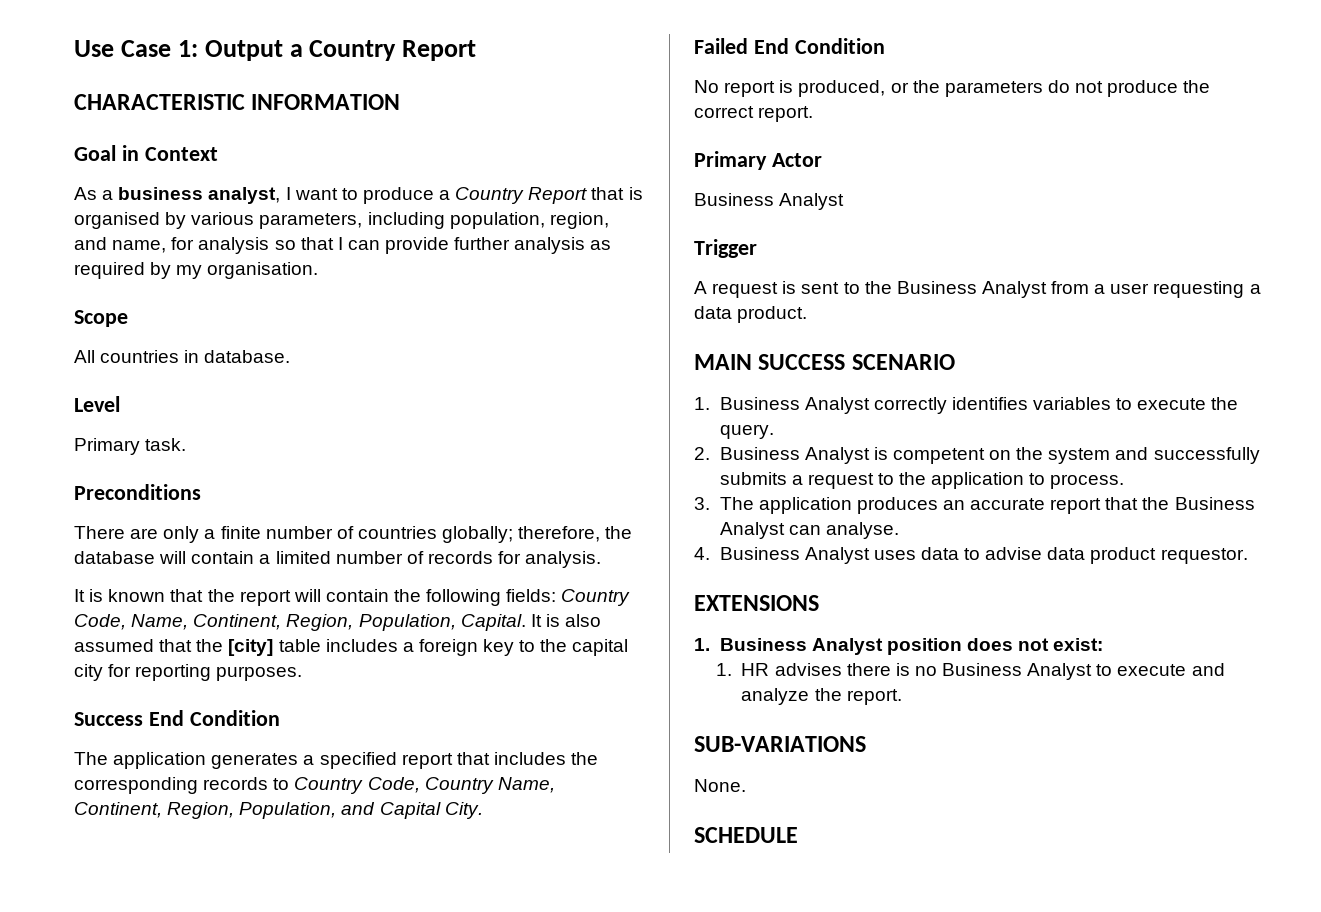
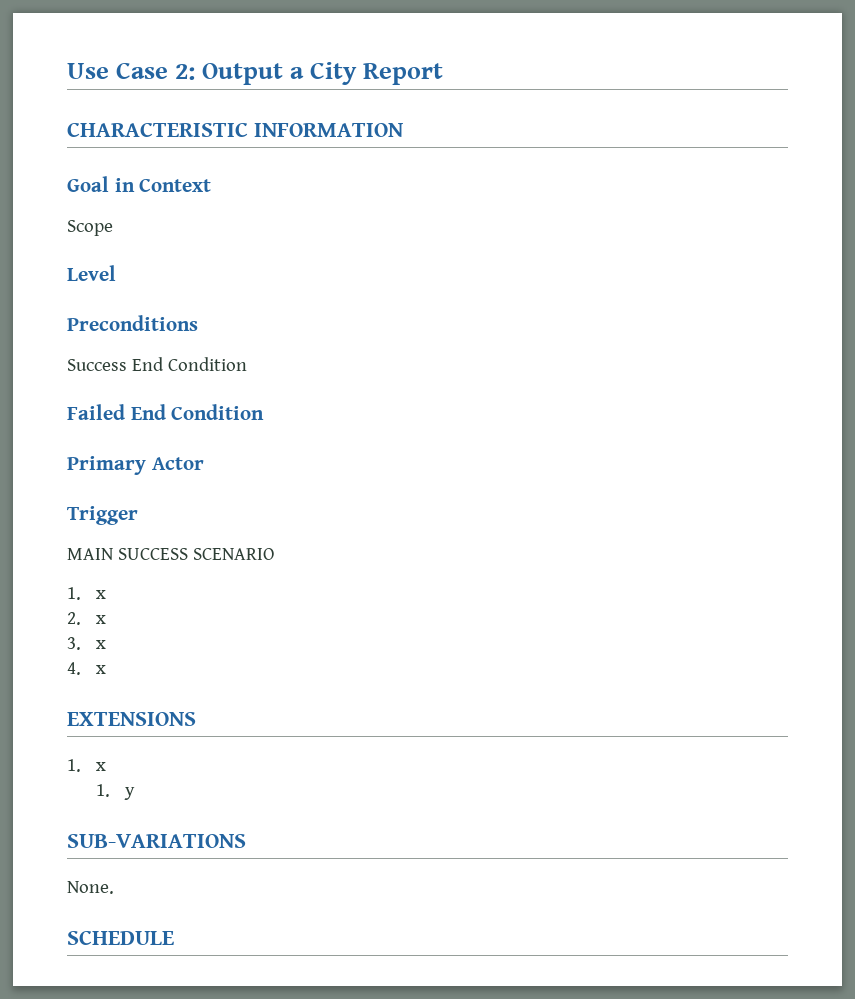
- Use Case 1: Output a Country Report
+ Use Case 2: Output a City Report
- As a business analyst, I want to produce a Country Report that is organised by various parameters, including population, region, and name, for analysis so that I can provide further analysis as required by my organisation.
  Scope
- All countries in database.
- Primary task.
- There are only a finite number of countries globally; therefore, the database will contain a limited number of records for analysis.
- It is known that the report will contain the following fields: Country Code, Name, Continent, Region, Population, Capital. It is also assumed that the [city] table includes a foreign key to the capital city for reporting purposes.
  Success End Condition
- The application generates a specified report that includes the corresponding records to Country Code, Country Name, Continent, Region, Population, and Capital City.
  Failed End Condition
- No report is produced, or the parameters do not produce the correct report.
  Primary Actor
- Business Analyst
- A request is sent to the Business Analyst from a user requesting a data product.
  MAIN SUCCESS SCENARIO
- 1. Business Analyst correctly identifies variables to execute the query.
- 2. Business Analyst is competent on the system and successfully submits a request to the application to process.
- 3. The application produces an accurate report that the Business Analyst can analyse.
- 4. Business Analyst uses data to advise data product requestor.
+ 1. x
+ 2. x
+ 3. x
+ 4. x
  EXTENSIONS
- 1. Business Analyst position does not exist:
- 1. HR advises there is no Business Analyst to execute and analyze the report.
+ 1. x
+ 1. y

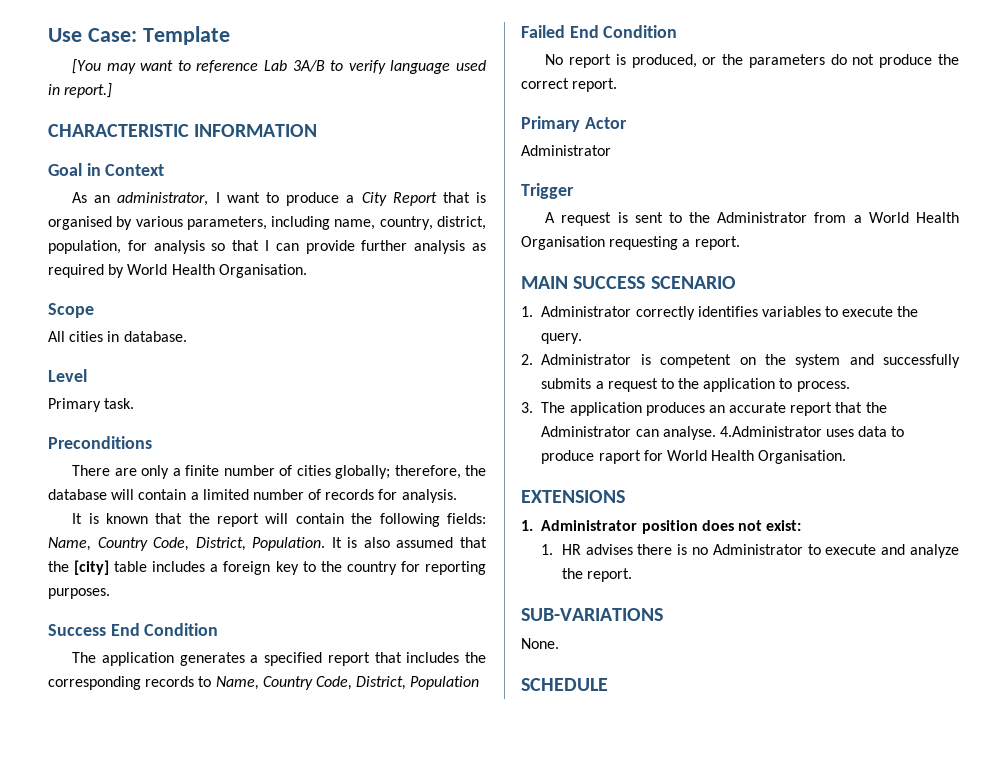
- Use Case 2: Output a City Report
+ Use Case: Template
+ [You may want to reference Lab 3A/B to verify language used in report.]
+ As an administrator, I want to produce a City Report that is organised by various parameters, including name, country, district, population, for analysis so that I can provide further analysis as required by World Health Organisation.
  Scope
+ All cities in database.
+ Primary task.
+ There are only a finite number of cities globally; therefore, the database will contain a limited number of records for analysis.
+ It is known that the report will contain the following fields: Name, Country Code, District, Population. It is also assumed that the [city] table includes a foreign key to the country for reporting purposes.
  Success End Condition
+ The application generates a specified report that includes the corresponding records to Name, Country Code, District, Population
  Failed End Condition
+ No report is produced, or the parameters do not produce the correct report.
  Primary Actor
+ Administrator
+ A request is sent to the Administrator from a World Health Organisation requesting a report.
  MAIN SUCCESS SCENARIO
- 1. x
- 2. x
- 3. x
- 4. x
+ 1. Administrator correctly identifies variables to execute the query.
+ 2. Administrator is competent on the system and successfully submits a request to the application to process.
+ 3. The application produces an accurate report that the Administrator can analyse. 4.Administrator uses data to produce raport for World Health Organisation.
  EXTENSIONS
- 1. x
- 1. y
+ 1. Administrator position does not exist:
+ 1. HR advises there is no Administrator to execute and analyze the report.

